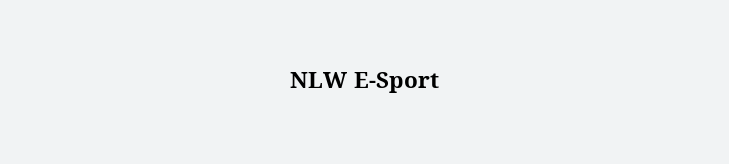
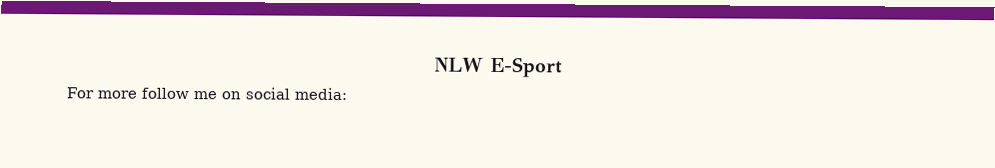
+ For more follow me on social media:

